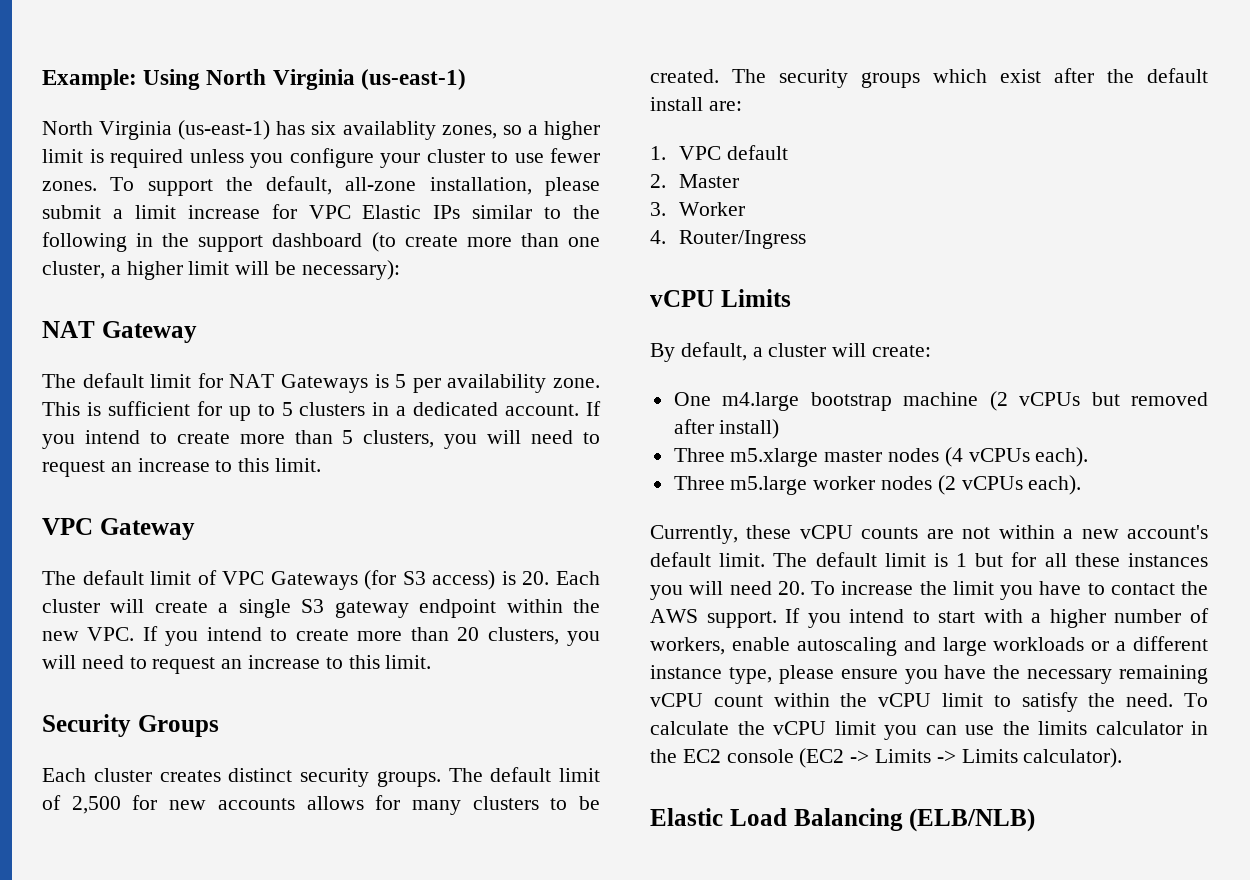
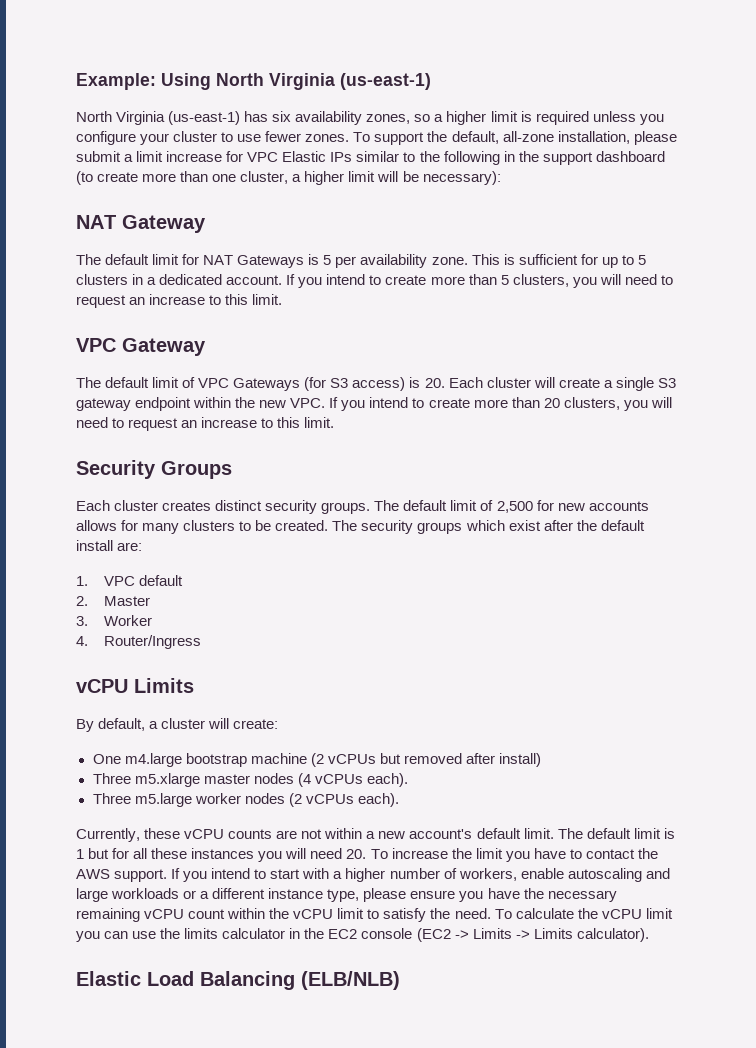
- North Virginia (us-east-1) has six availablity zones, so a higher limit is required unless you configure your cluster to use fewer zones.
+ North Virginia (us-east-1) has six availability zones, so a higher limit is required unless you configure your cluster to use fewer zones.

